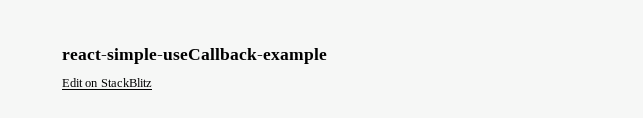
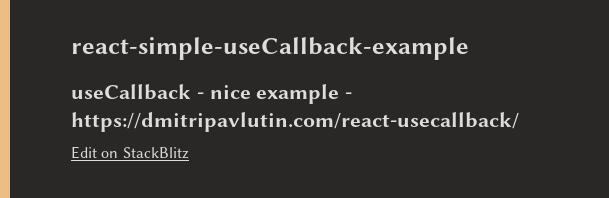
+ useCallback - nice example - https://dmitripavlutin.com/react-usecallback/

